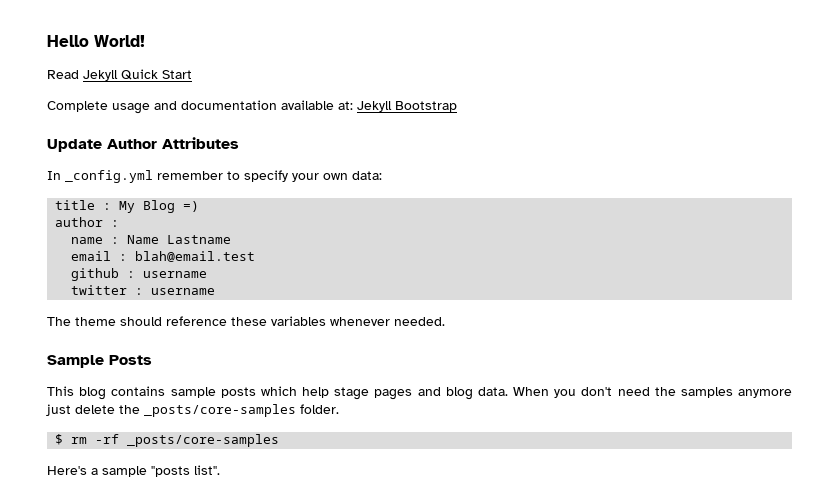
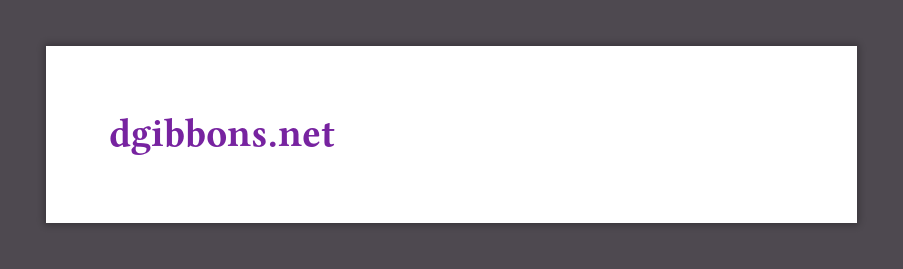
- Hello World!
- Read Jekyll Quick Start
- Complete usage and documentation available at: Jekyll Bootstrap
- Update Author Attributes
- In _config.yml remember to specify your own data:
- title : My Blog =)
- author :
- name : Name Lastname
- email : blah@email.test
- github : username
- twitter : username
- The theme should reference these variables whenever needed.
- Sample Posts
- This blog contains sample posts which help stage pages and blog data. When you don't need the samples anymore just delete the _posts/core-samples folder.
- $ rm -rf _posts/core-samples
- Here's a sample "posts list".
+ dgibbons.net

